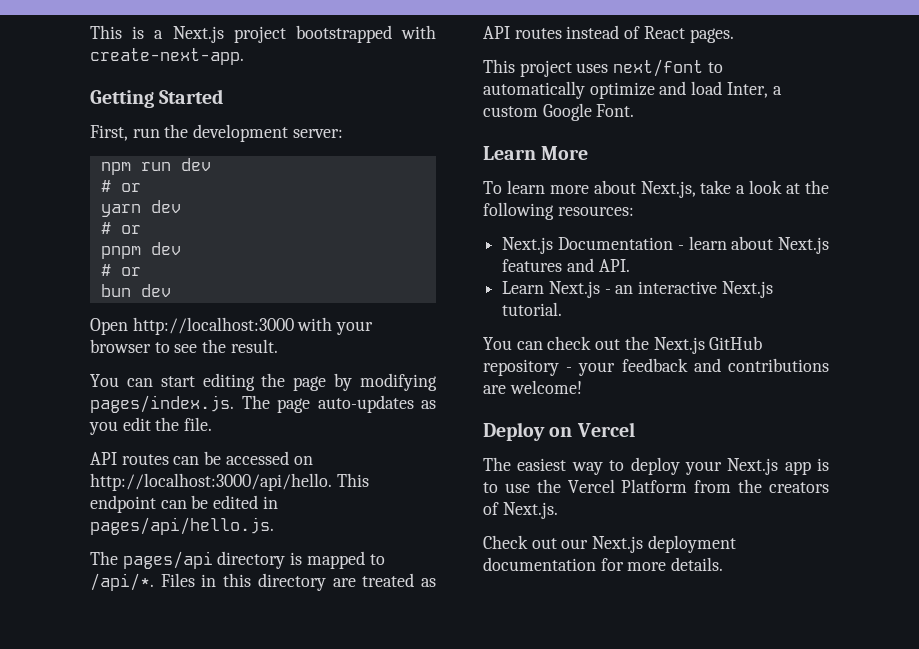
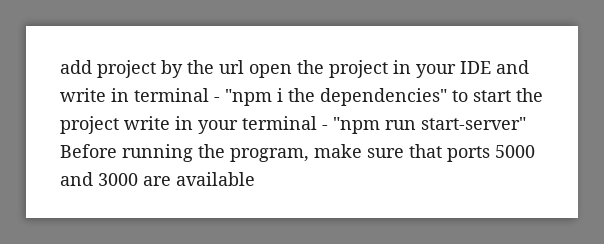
- This is a Next.js project bootstrapped with create-next-app.
- Getting Started
- First, run the development server:
- npm run dev
- # or
- yarn dev
- # or
- pnpm dev
- # or
- bun dev
- Open http://localhost:3000 with your browser to see the result.
- You can start editing the page by modifying pages/index.js. The page auto-updates as you edit the file.
- API routes can be accessed on http://localhost:3000/api/hello. This endpoint can be edited in pages/api/hello.js.
- The pages/api directory is mapped to /api/*. Files in this directory are treated as API routes instead of React pages.
- This project uses next/font to automatically optimize and load Inter, a custom Google Font.
- Learn More
- To learn more about Next.js, take a look at the following resources:
- Next.js Documentation - learn about Next.js features and API.
- Learn Next.js - an interactive Next.js tutorial.
- You can check out the Next.js GitHub repository - your feedback and contributions are welcome!
- Deploy on Vercel
- The easiest way to deploy your Next.js app is to use the Vercel Platform from the creators of Next.js.
- Check out our Next.js deployment documentation for more details.
+ add project by the url open the project in your IDE and write in terminal - "npm i the dependencies" to start the project write in your terminal - "npm run start-server" Before running the program, make sure that ports 5000 and 3000 are available

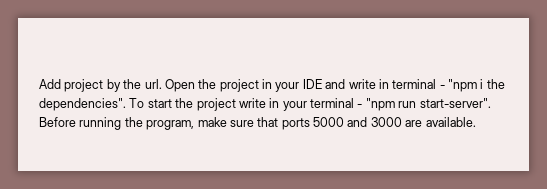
- add project by the url open the project in your IDE and write in terminal - "npm i the dependencies" to start the project write in your terminal - "npm run start-server" Before running the program, make sure that ports 5000 and 3000 are available
+ Add project by the url. Open the project in your IDE and write in terminal - "npm i the dependencies". To start the project write in your terminal - "npm run start-server". Before running the program, make sure that ports 5000 and 3000 are available.

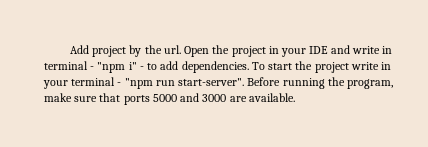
- Open the project in your IDE and write in terminal - "npm i the dependencies".
+ Open the project in your IDE and write in terminal - "npm i" - to add dependencies.

